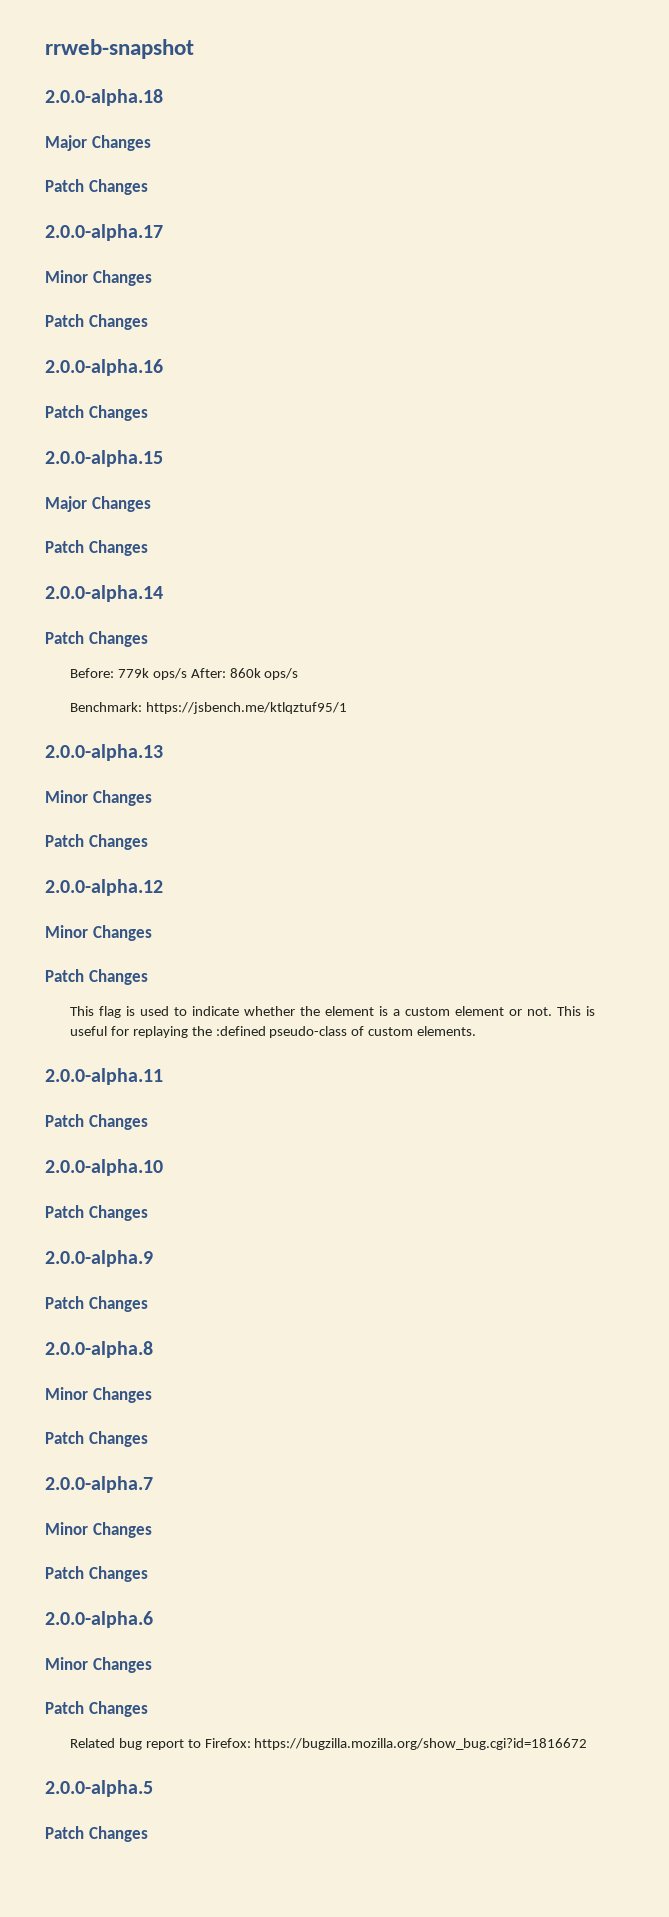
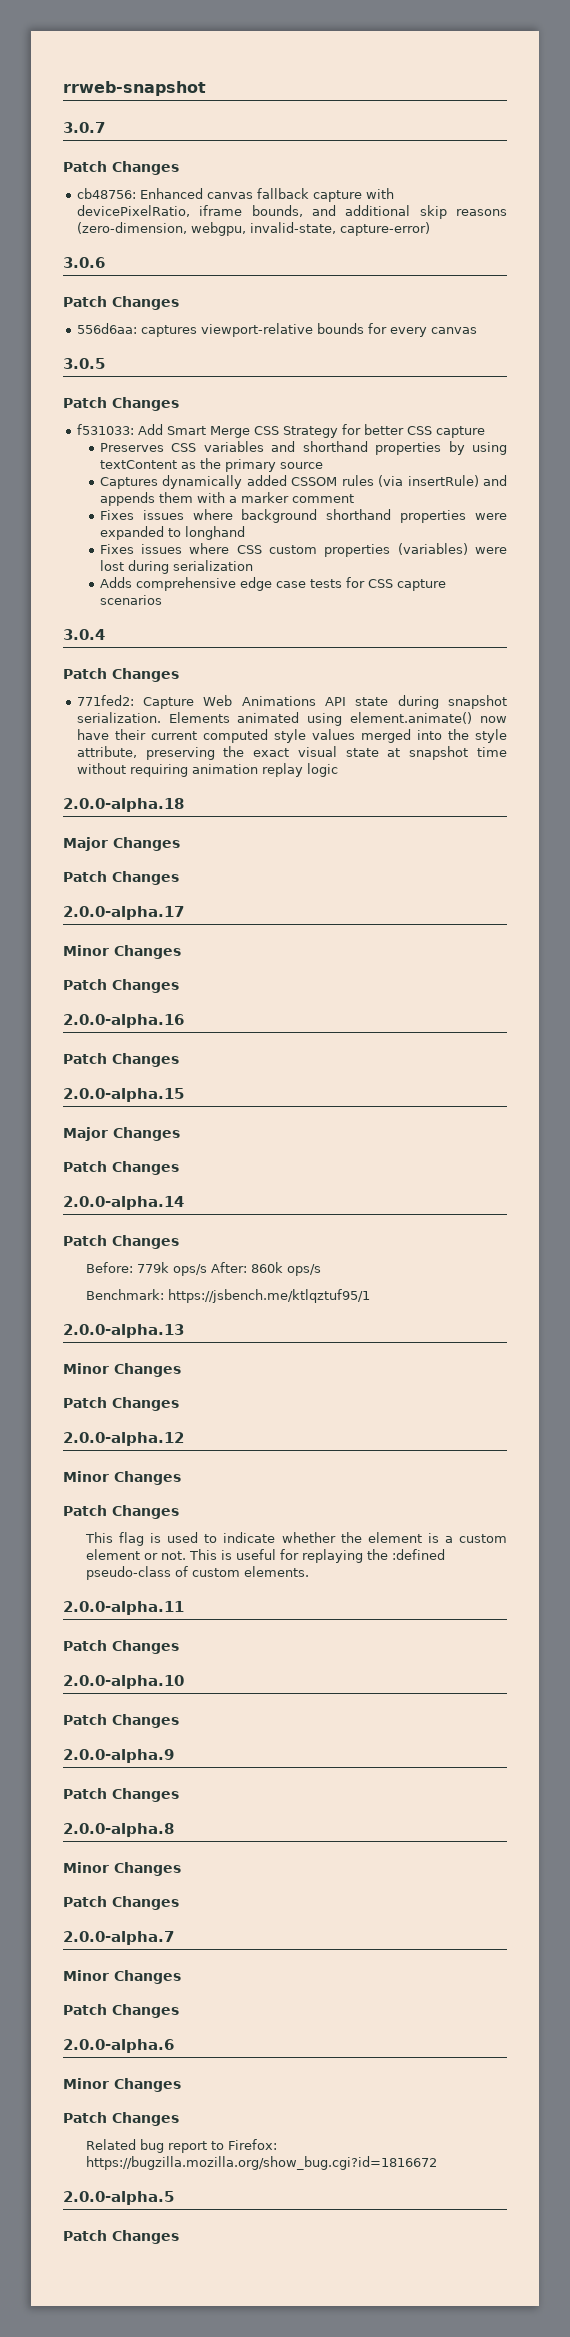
+ 3.0.7
+ Patch Changes
+ cb48756: Enhanced canvas fallback capture with devicePixelRatio, iframe bounds, and additional skip reasons (zero-dimension, webgpu, invalid-state, capture-error)
+ 3.0.6
+ Patch Changes
+ 556d6aa: captures viewport-relative bounds for every canvas
+ 3.0.5
+ Patch Changes
+ f531033: Add Smart Merge CSS Strategy for better CSS capture
+ Preserves CSS variables and shorthand properties by using textContent as the primary source
+ Captures dynamically added CSSOM rules (via insertRule) and appends them with a marker comment
+ Fixes issues where background shorthand properties were expanded to longhand
+ Fixes issues where CSS custom properties (variables) were lost during serialization
+ Adds comprehensive edge case tests for CSS capture scenarios
+ 3.0.4
+ Patch Changes
+ 771fed2: Capture Web Animations API state during snapshot serialization. Elements animated using element.animate() now have their current computed style values merged into the style attribute, preserving the exact visual state at snapshot time without requiring animation replay logic

